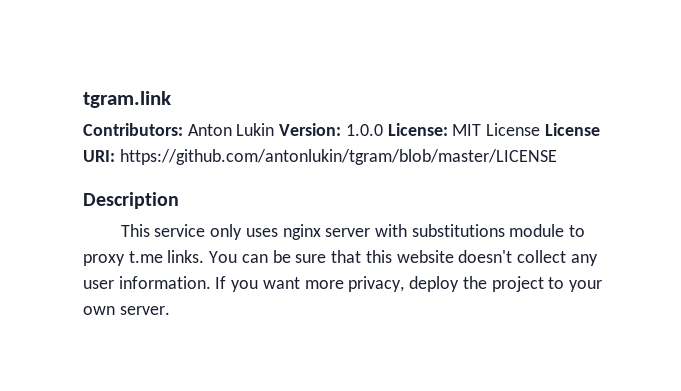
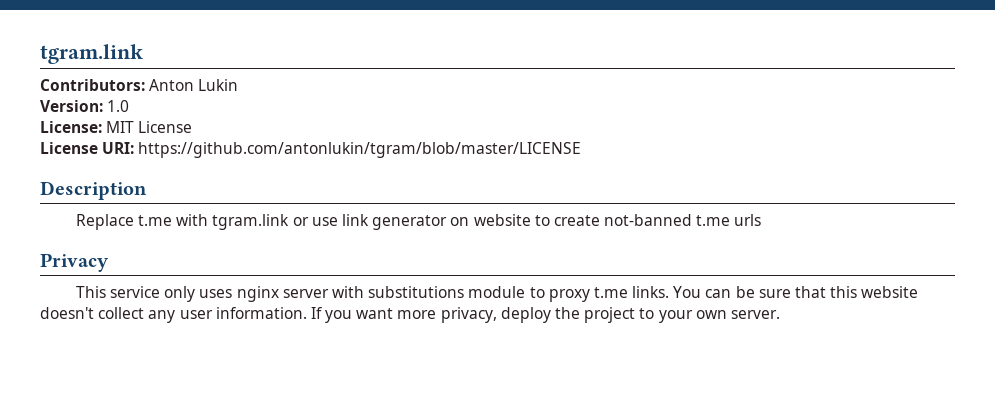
- Contributors: Anton Lukin Version: 1.0.0 License: MIT License License URI: https://github.com/antonlukin/tgram/blob/master/LICENSE
+ Contributors: Anton Lukin
+ Version: 1.0
+ License: MIT License
+ License URI: https://github.com/antonlukin/tgram/blob/master/LICENSE
+ Replace t.me with tgram.link or use link generator on website to create not-banned t.me urls
+ Privacy

